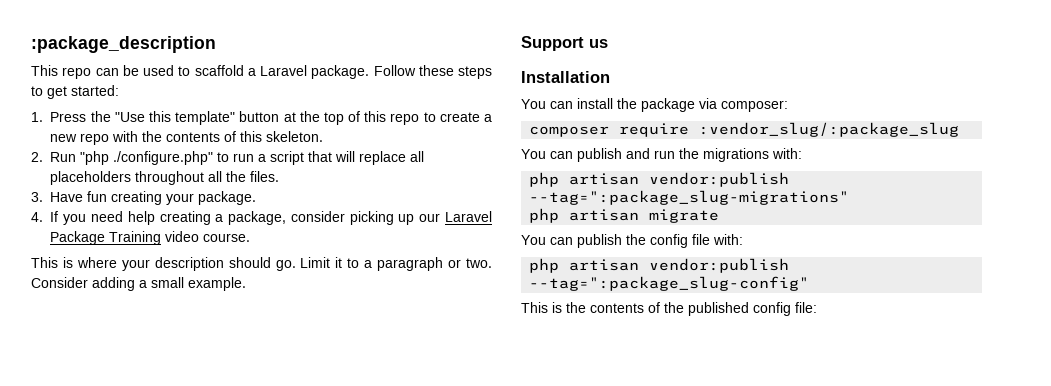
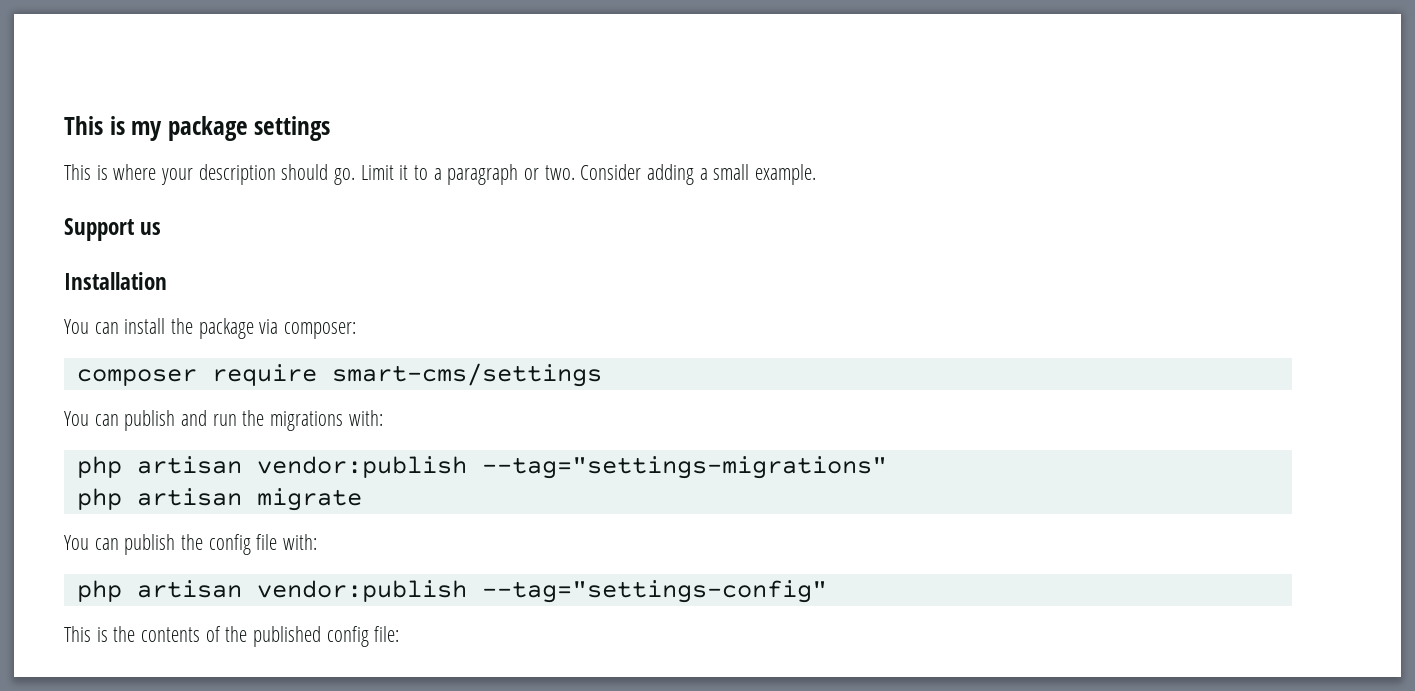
- :package_description
- This repo can be used to scaffold a Laravel package. Follow these steps to get started:
- 1. Press the "Use this template" button at the top of this repo to create a new repo with the contents of this skeleton.
- 2. Run "php ./configure.php" to run a script that will replace all placeholders throughout all the files.
- 3. Have fun creating your package.
- 4. If you need help creating a package, consider picking up our Laravel Package Training video course.
+ This is my package settings
- composer require :vendor_slug/:package_slug
+ composer require smart-cms/settings
- php artisan vendor:publish --tag=":package_slug-migrations"
+ php artisan vendor:publish --tag="settings-migrations"
- php artisan vendor:publish --tag=":package_slug-config"
+ php artisan vendor:publish --tag="settings-config"

